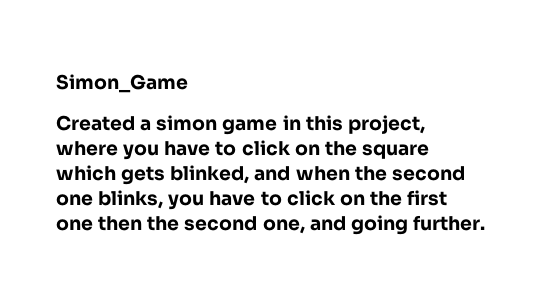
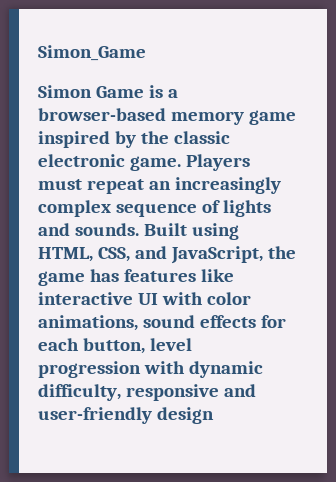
- Created a simon game in this project, where you have to click on the square which gets blinked, and when the second one blinks, you have to click on the first one then the second one, and going further.
+ Simon Game is a browser-based memory game inspired by the classic electronic game. Players must repeat an increasingly complex sequence of lights and sounds. Built using HTML, CSS, and JavaScript, the game has features like interactive UI with color animations, sound effects for each button, level progression with dynamic difficulty, responsive and user-friendly design

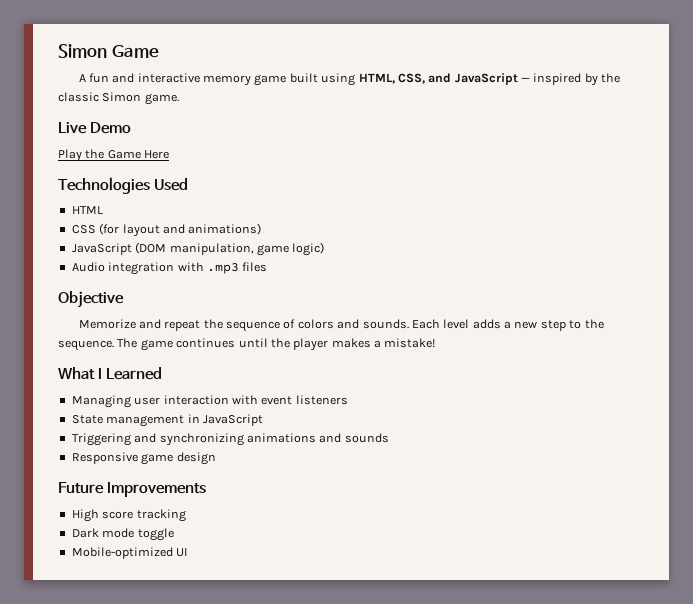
- Simon_Game
- Simon Game is a browser-based memory game inspired by the classic electronic game. Players must repeat an increasingly complex sequence of lights and sounds.
+ Simon Game
+ A fun and interactive memory game built using HTML, CSS, and JavaScript — inspired by the classic Simon game.
+ Live Demo
+ Play the Game Here
+ Technologies Used
+ HTML
+ CSS (for layout and animations)
+ JavaScript (DOM manipulation, game logic)
+ Audio integration with .mp3 files
+ Objective
+ Memorize and repeat the sequence of colors and sounds.
- Built using HTML, CSS, and JavaScript, the game has features like interactive UI with color animations, sound effects for each button, level progression with dynamic difficulty, responsive and user-friendly design
+ Each level adds a new step to the sequence. The game continues until the player makes a mistake!
+ What I Learned
+ Managing user interaction with event listeners
+ State management in JavaScript
+ Triggering and synchronizing animations and sounds
+ Responsive game design
+ Future Improvements
+ High score tracking
+ Dark mode toggle
+ Mobile-optimized UI

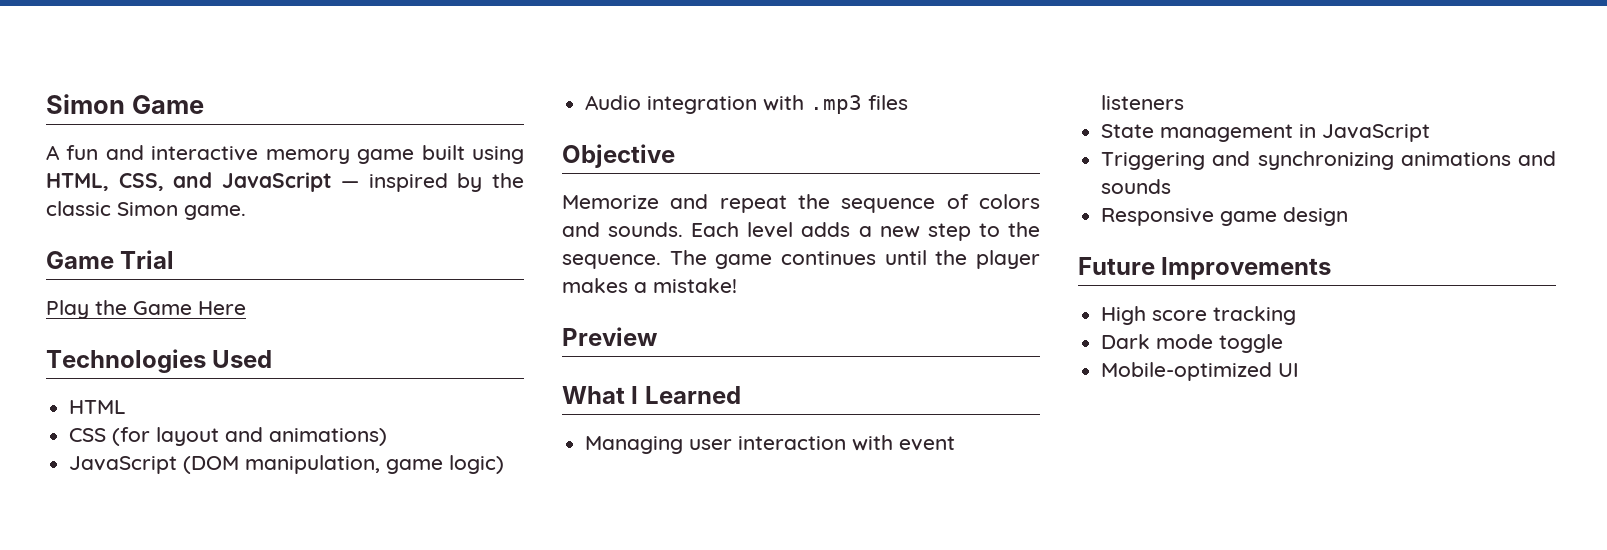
- Live Demo
+ Game Trial
+ Preview

